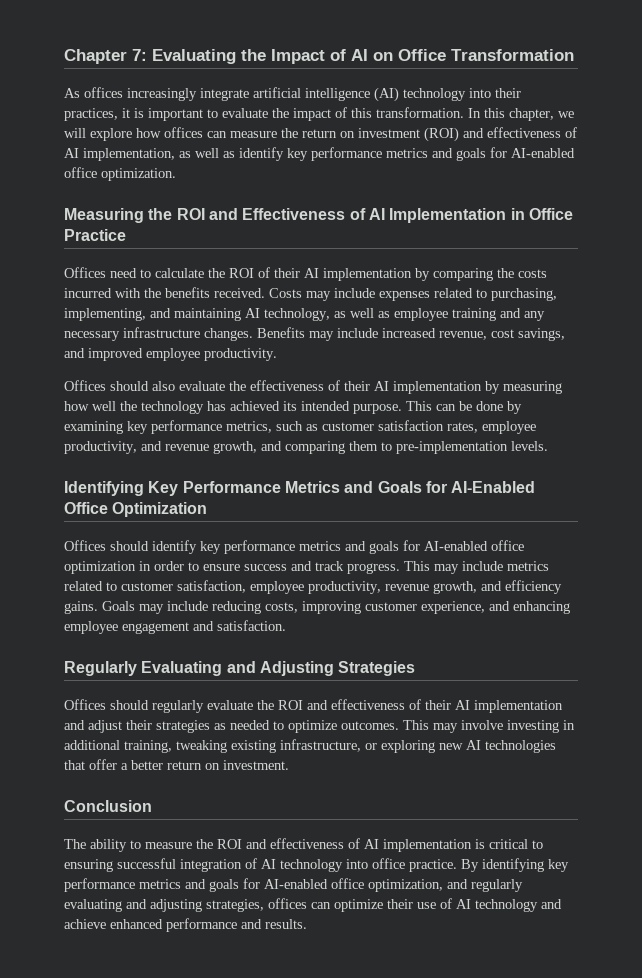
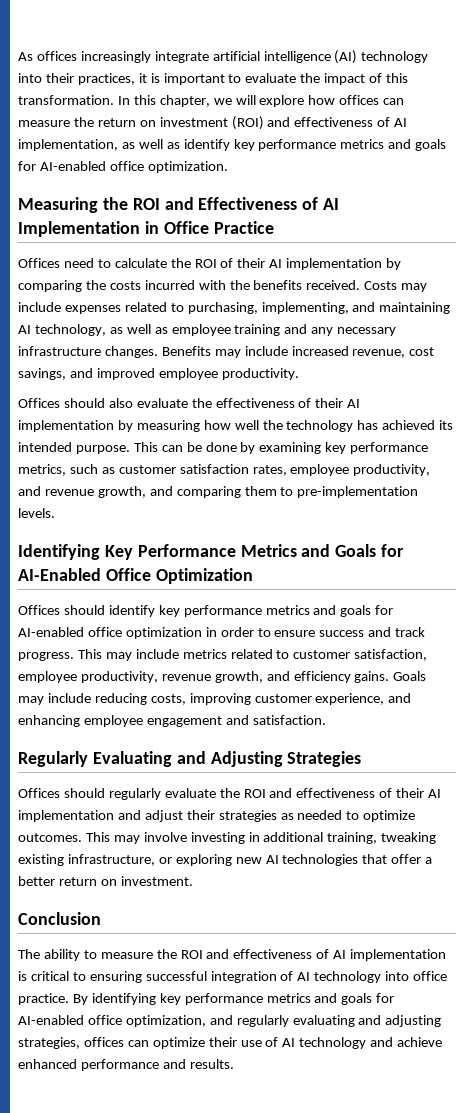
- Chapter 7: Evaluating the Impact of AI on Office Transformation

